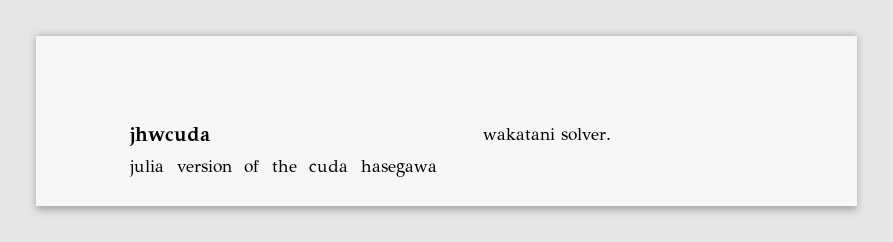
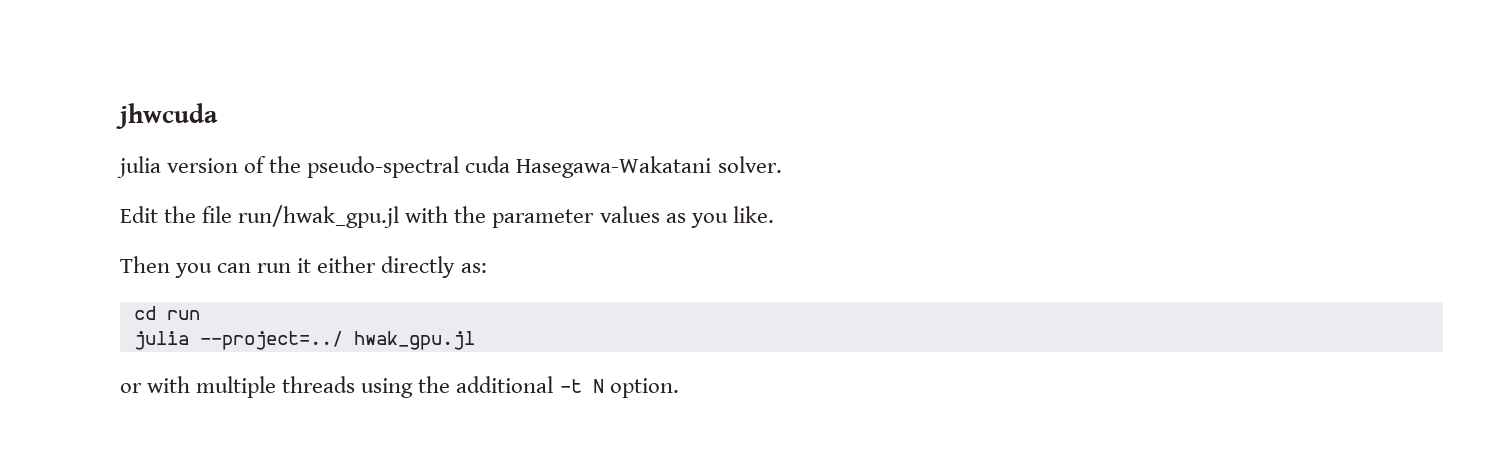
- julia version of the cuda hasegawa wakatani solver.
+ julia version of the pseudo-spectral cuda Hasegawa-Wakatani solver.
+ Edit the file run/hwak_gpu.jl with the parameter values as you like.
+ Then you can run it either directly as:
+ cd run
+ julia --project=../ hwak_gpu.jl
+ or with multiple threads using the additional -t N option.

